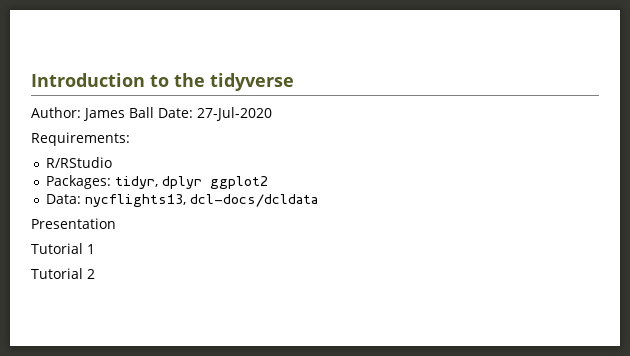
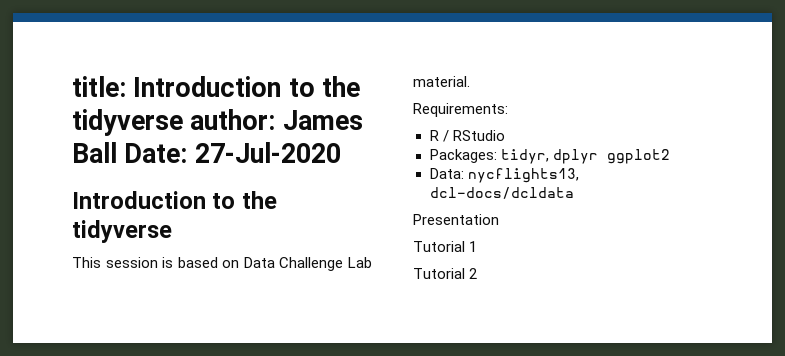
+ title: Introduction to the tidyverse author: James Ball Date: 27-Jul-2020
  Introduction to the tidyverse
- Author: James Ball Date: 27-Jul-2020
+ This session is based on Data Challenge Lab material.
  Requirements:
- R/RStudio
+ R / RStudio

